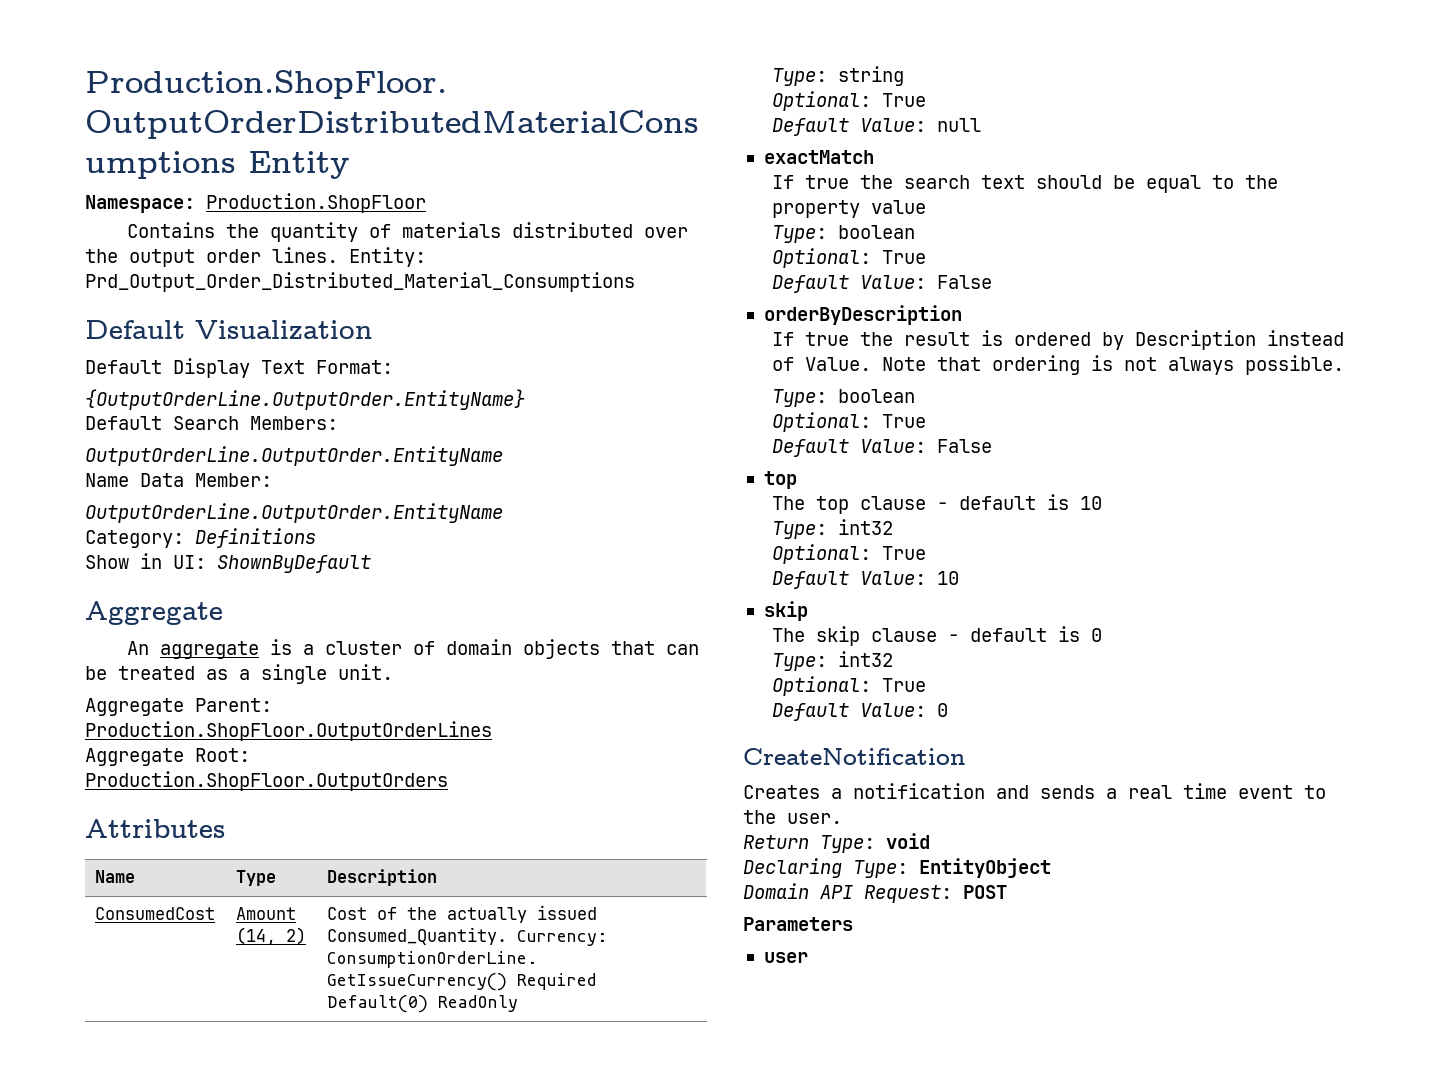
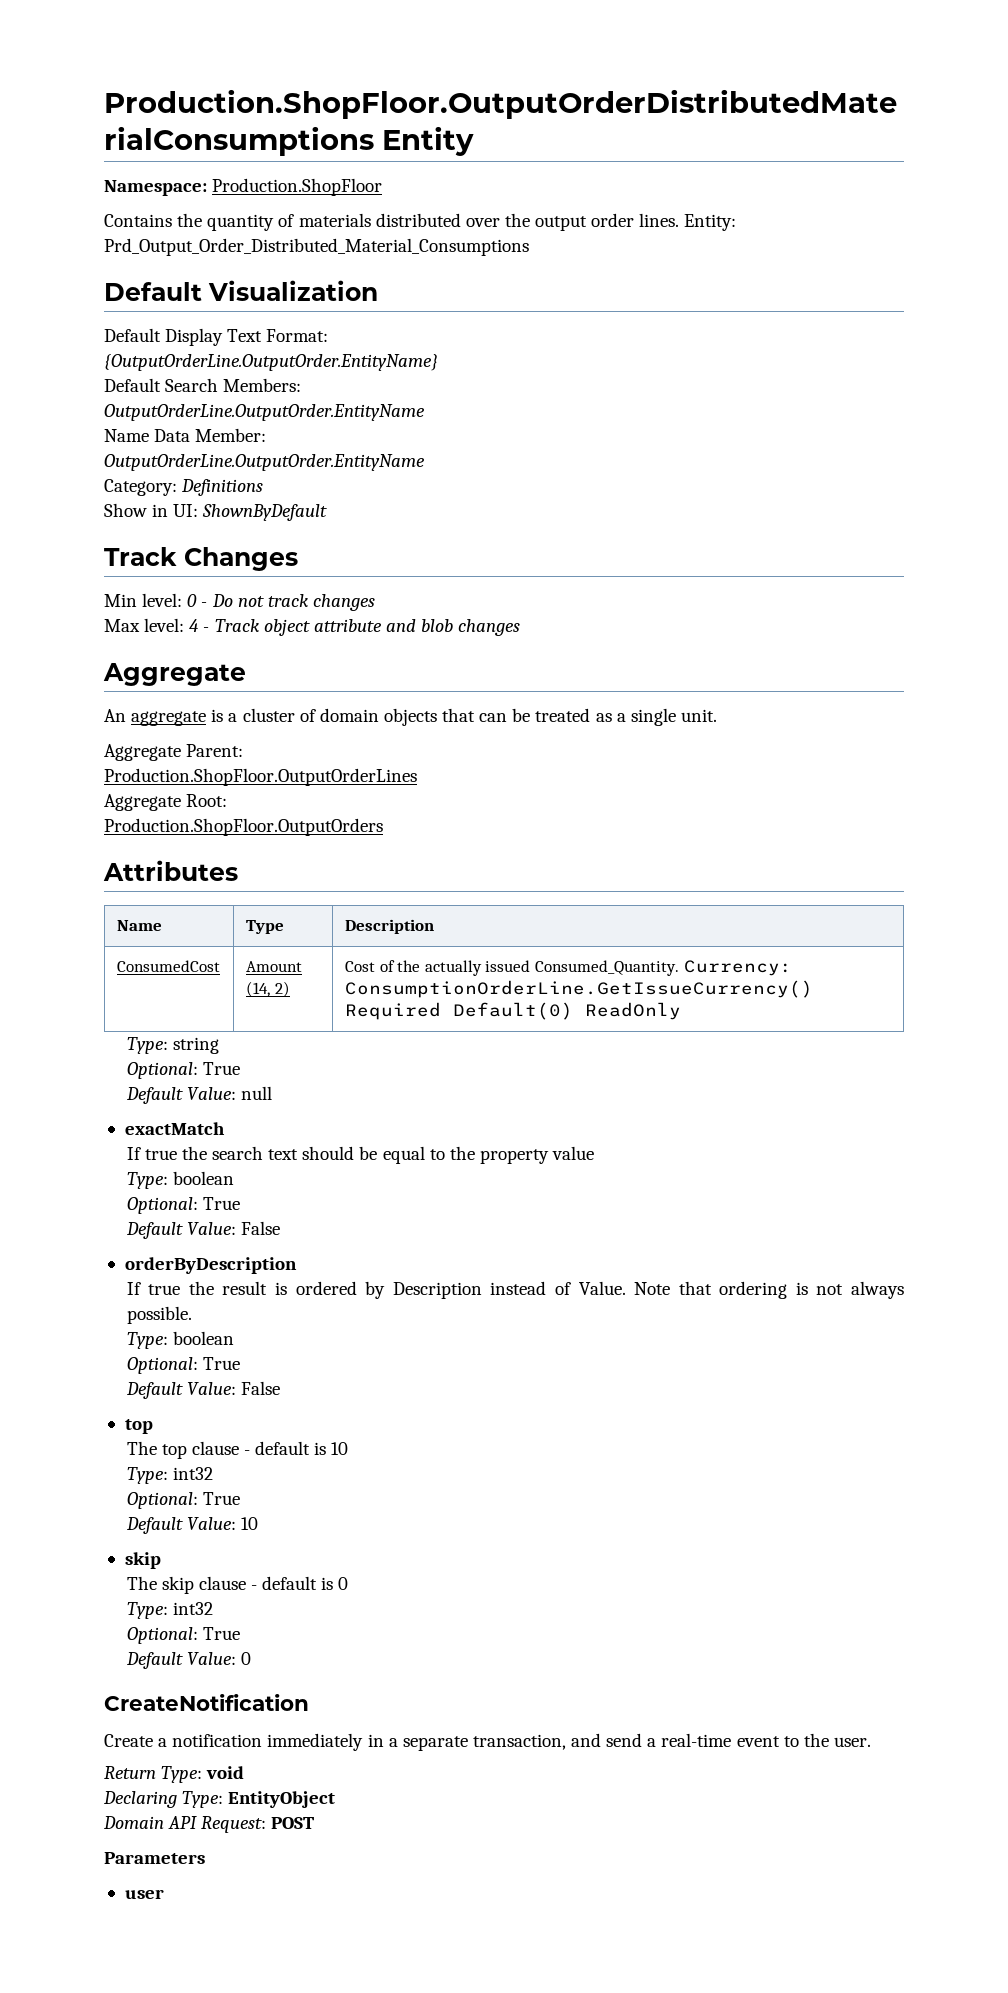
+ Track Changes
+ Min level: 0 - Do not track changes
+ Max level: 4 - Track object attribute and blob changes
- Creates a notification and sends a real time event to the user.
+ Create a notification immediately in a separate transaction, and send a real-time event to the user.

